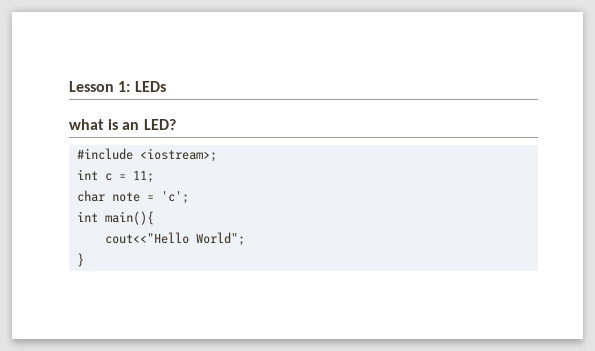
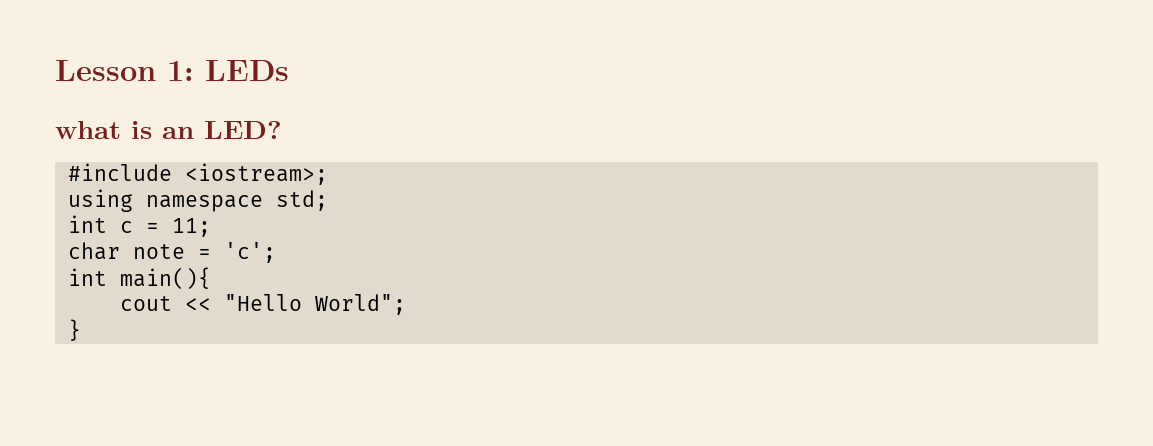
+ using namespace std;
- cout<<"Hello World";
+ cout << "Hello World";

